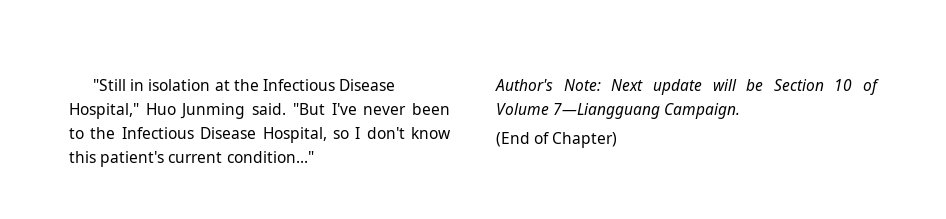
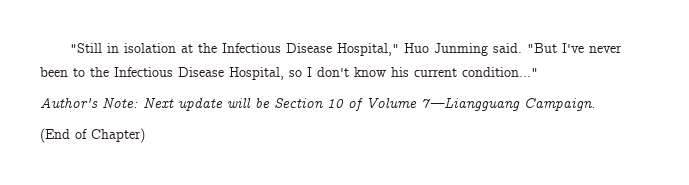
- "But I've never been to the Infectious Disease Hospital, so I don't know this patient's current condition..."
+ "But I've never been to the Infectious Disease Hospital, so I don't know his current condition..."

